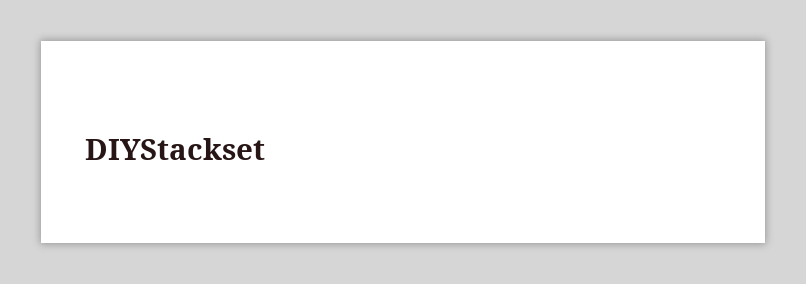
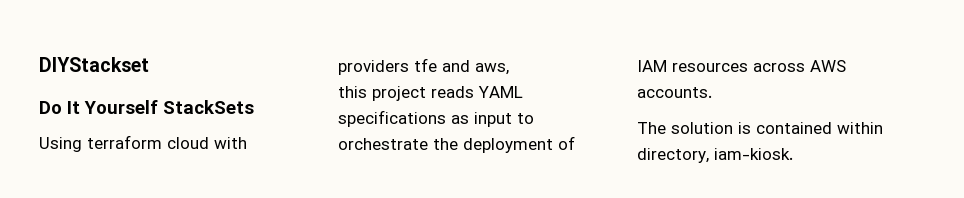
+ Do It Yourself StackSets
+ Using terraform cloud with providers tfe and aws,
+ this project reads YAML specifications as input to orchestrate the deployment of IAM resources across AWS accounts.
+ The solution is contained within directory, iam-kiosk.

